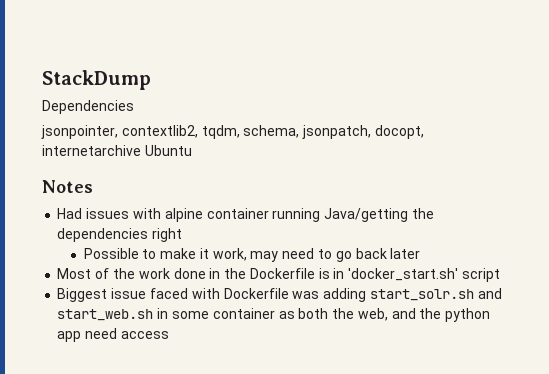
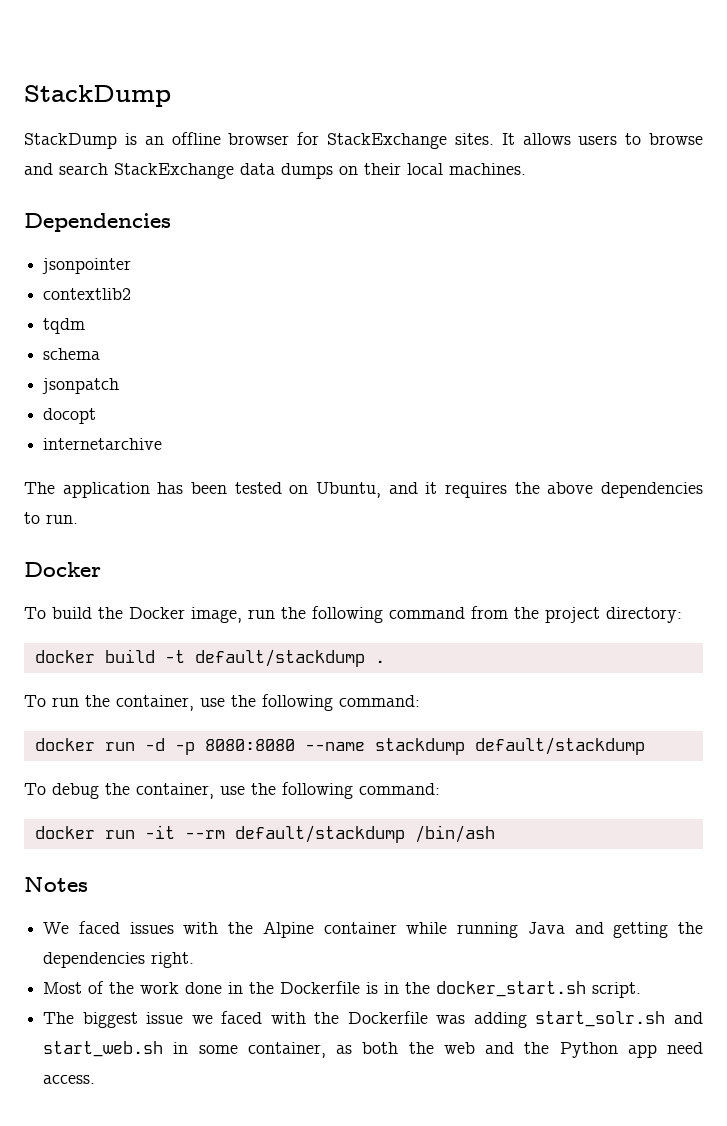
+ StackDump is an offline browser for StackExchange sites. It allows users to browse and search StackExchange data dumps on their local machines.
  Dependencies
- jsonpointer, contextlib2, tqdm, schema, jsonpatch, docopt, internetarchive Ubuntu
+ jsonpointer
+ contextlib2
+ tqdm
+ schema
+ jsonpatch
+ docopt
+ internetarchive
+ The application has been tested on Ubuntu, and it requires the above dependencies to run.
+ Docker
+ To build the Docker image, run the following command from the project directory:
+ docker build -t default/stackdump .
+ To run the container, use the following command:
+ docker run -d -p 8080:8080 --name stackdump default/stackdump
+ To debug the container, use the following command:
+ docker run -it --rm default/stackdump /bin/ash
  Notes
- Had issues with alpine container running Java/getting the dependencies right
- Possible to make it work, may need to go back later
+ We faced issues with the Alpine container while running Java and getting the dependencies right.
- Most of the work done in the Dockerfile is in 'docker_start.sh' script
- Biggest issue faced with Dockerfile was adding start_solr.sh and start_web.sh in some container as both the web, and the python app need access
+ Most of the work done in the Dockerfile is in the docker_start.sh script.
+ The biggest issue we faced with the Dockerfile was adding start_solr.sh and start_web.sh in some container, as both the web and the Python app need access.

